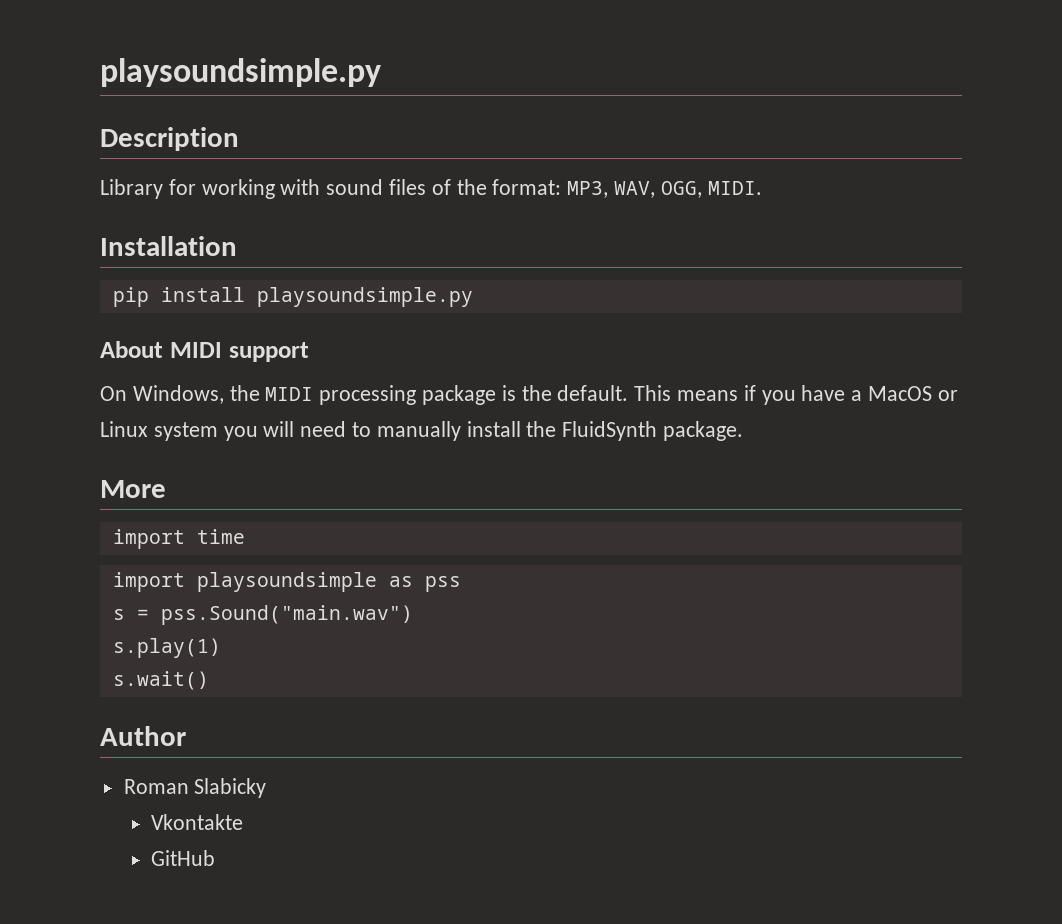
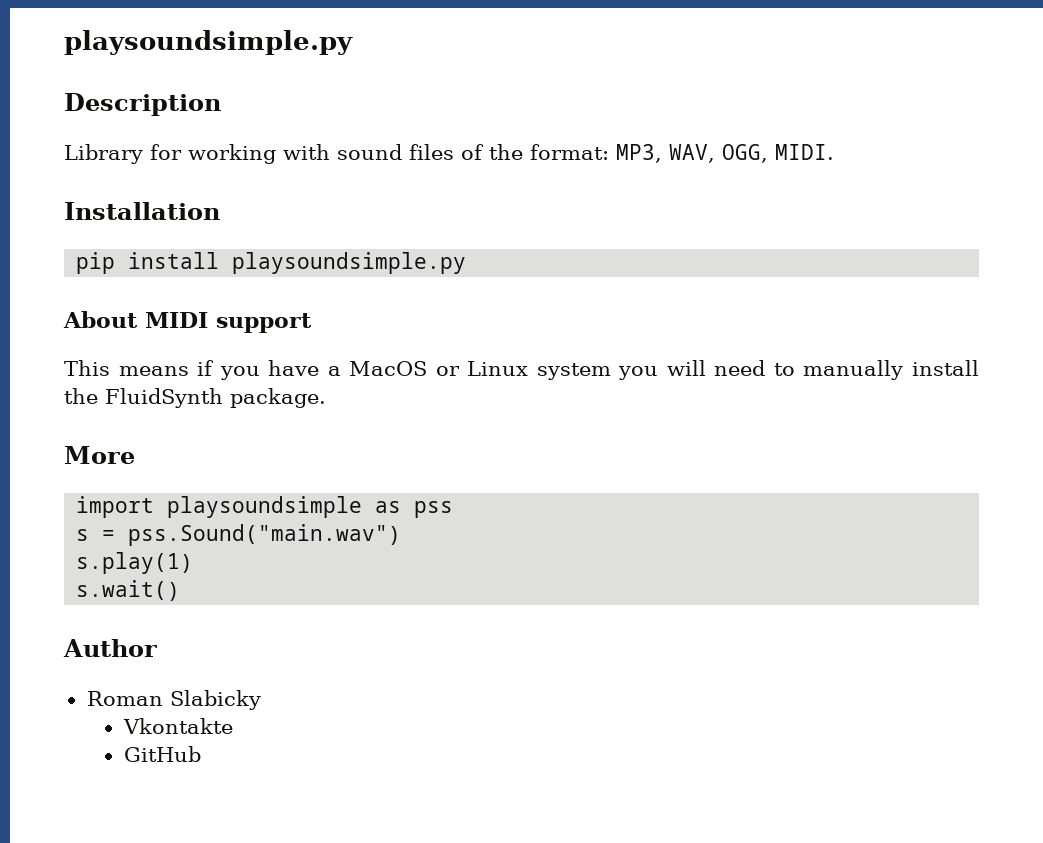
- On Windows, the MIDI processing package is the default.
- import time

